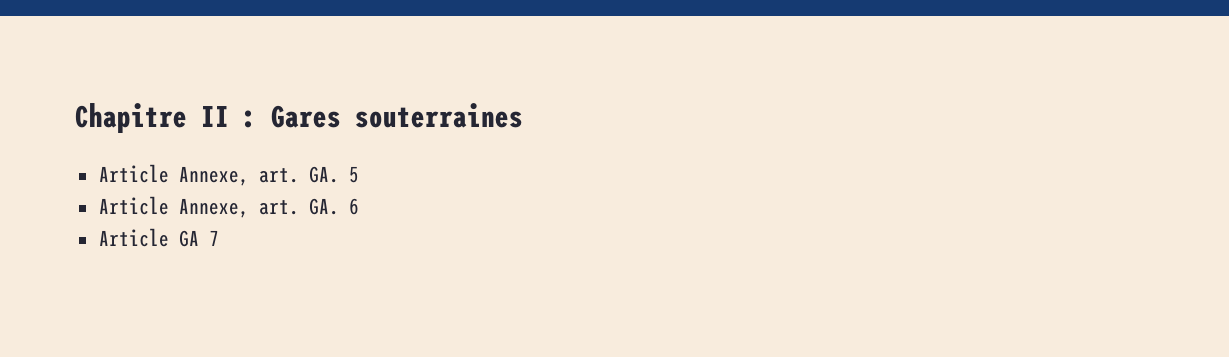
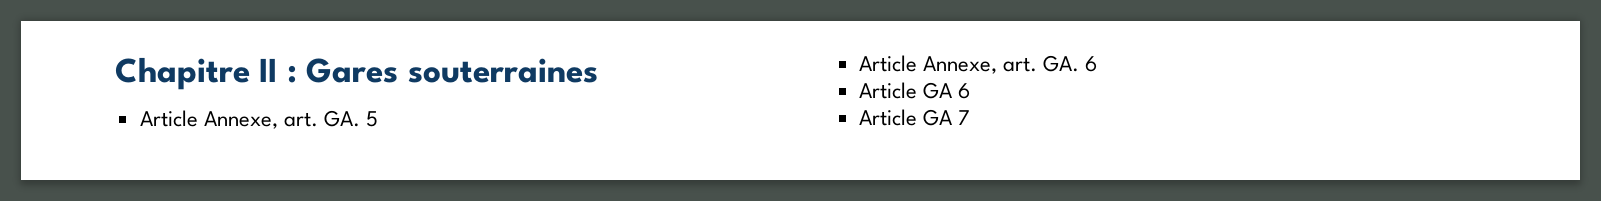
+ Article GA 6

